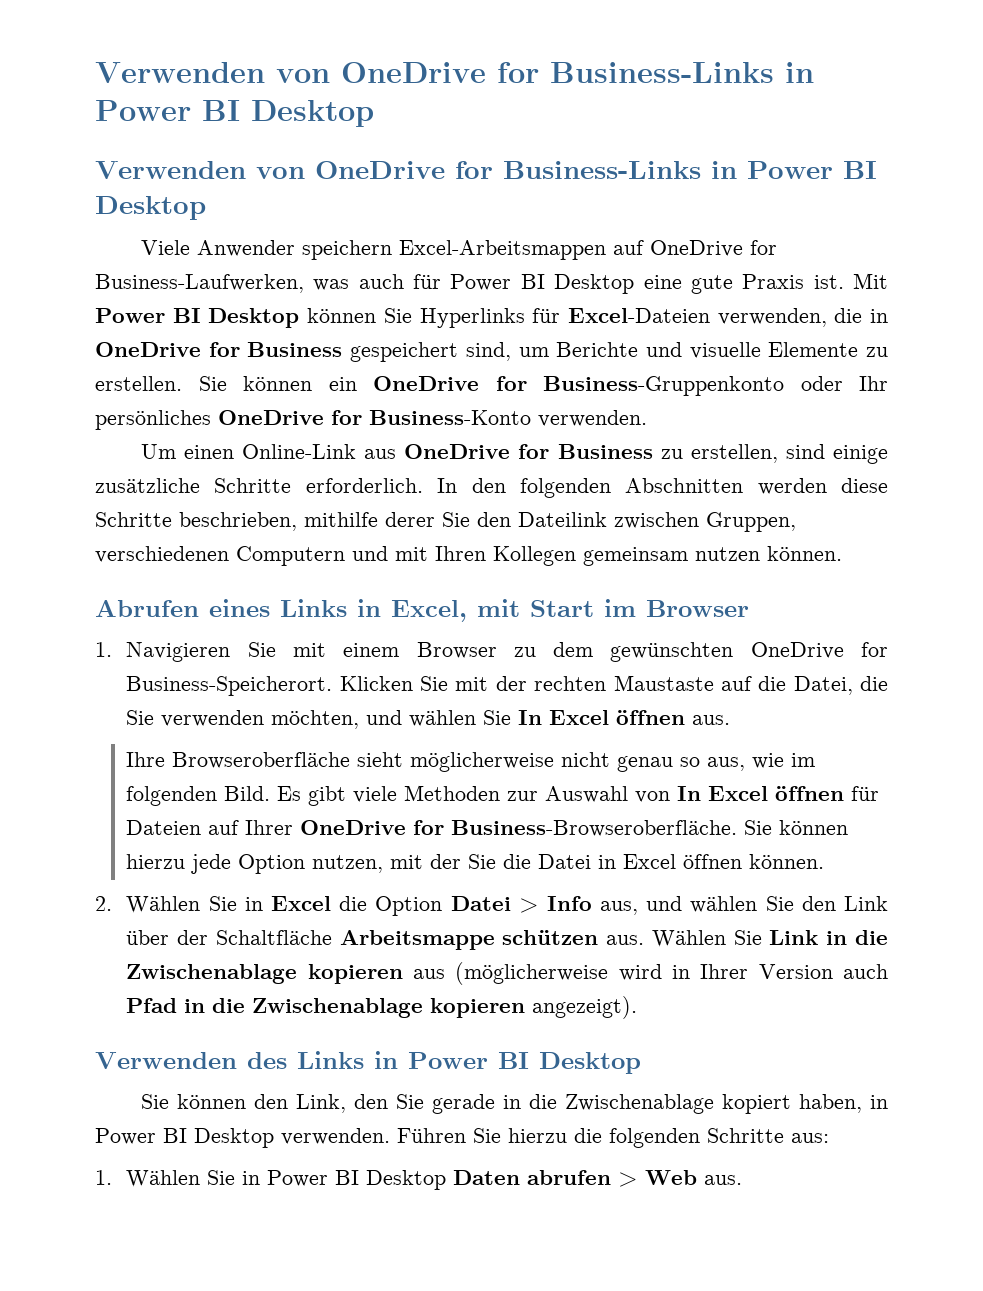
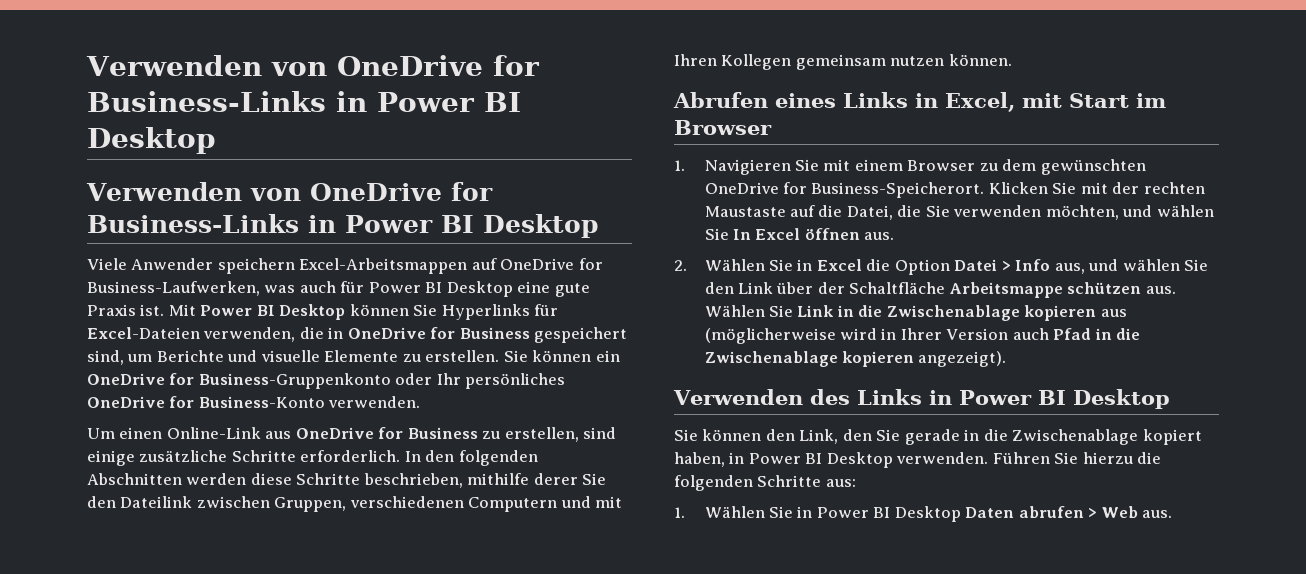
- Ihre Browseroberfläche sieht möglicherweise nicht genau so aus, wie im folgenden Bild. Es gibt viele Methoden zur Auswahl von In Excel öffnen für Dateien auf Ihrer OneDrive for Business-Browseroberfläche. Sie können hierzu jede Option nutzen, mit der Sie die Datei in Excel öffnen können.

